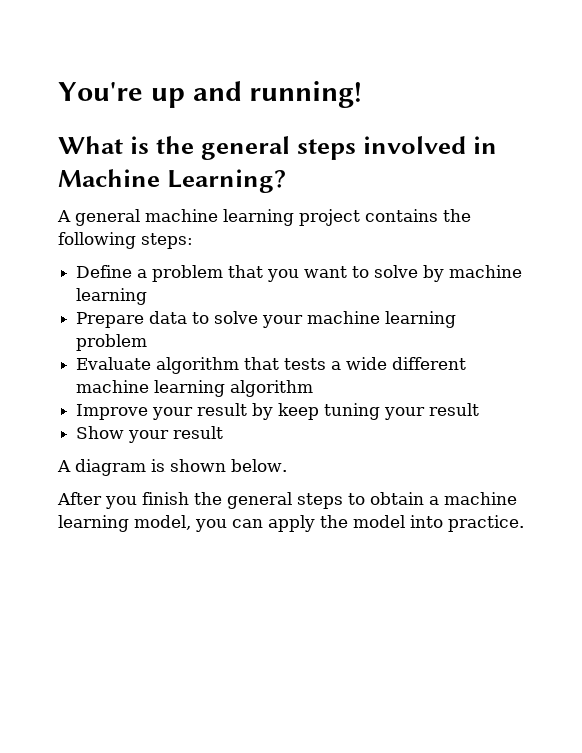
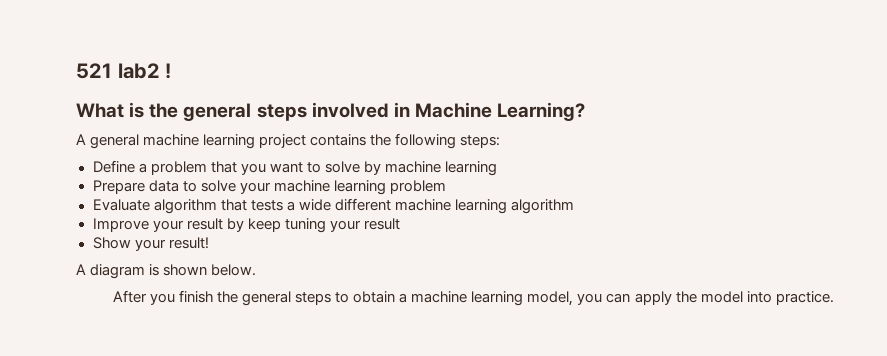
- You're up and running!
+ 521 lab2 !
- Show your result
+ Show your result!

